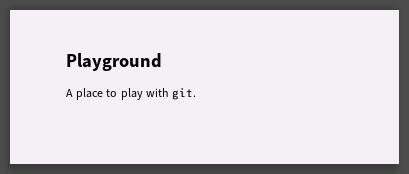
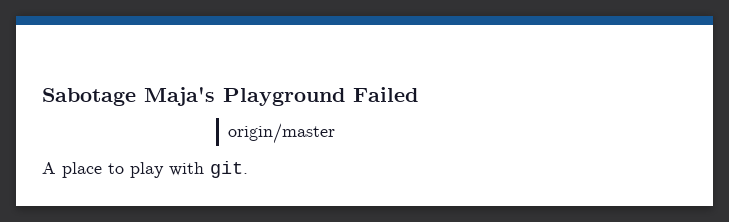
- Playground
+ Sabotage Maja's Playground Failed
+ origin/master

